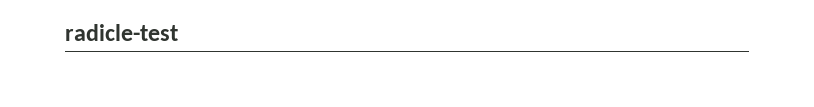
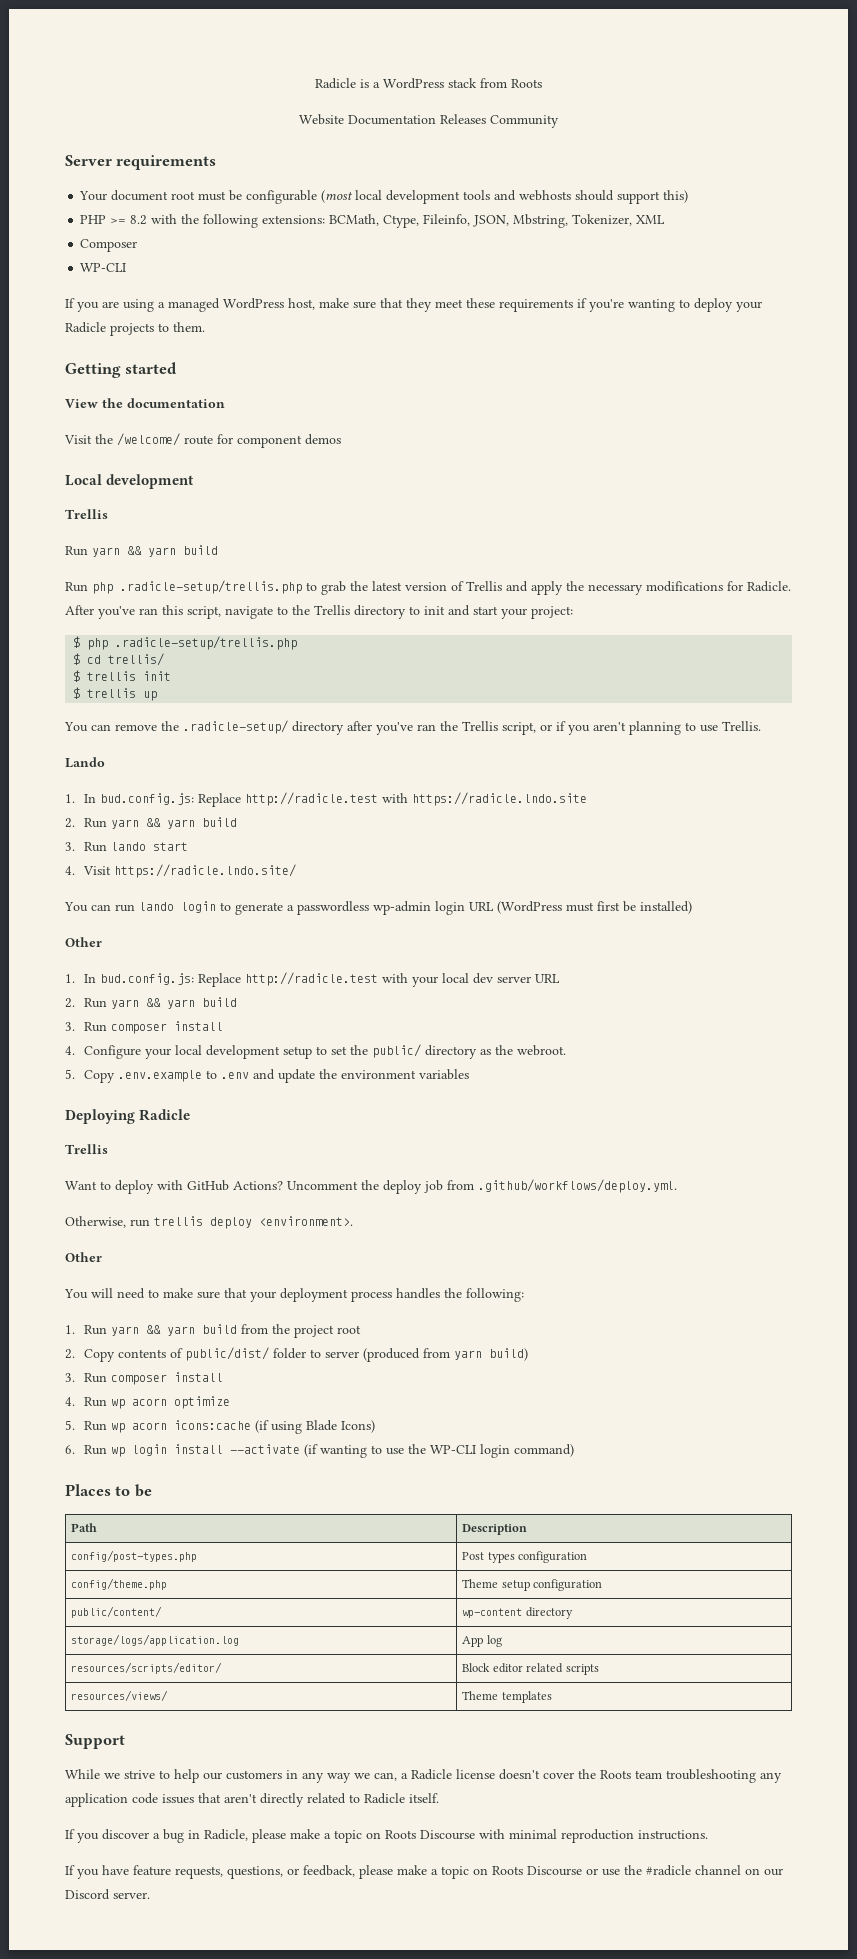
- radicle-test
+ Radicle is a WordPress stack from Roots
+ Website Documentation Releases Community
+ Server requirements
+ Your document root must be configurable (most local development tools and webhosts should support this)
+ PHP >= 8.2 with the following extensions: BCMath, Ctype, Fileinfo, JSON, Mbstring, Tokenizer, XML
+ Composer
+ WP-CLI
+ If you are using a managed WordPress host, make sure that they meet these requirements if you're wanting to deploy your Radicle projects to them.
+ Getting started
+ View the documentation
+ Visit the /welcome/ route for component demos
+ Local development
+ Trellis
+ Run yarn && yarn build
+ Run php .radicle-setup/trellis.php to grab the latest version of Trellis and apply the necessary modifications for Radicle. After you've ran this script, navigate to the Trellis directory to init and start your project:
+ $ php .radicle-setup/trellis.php
+ $ cd trellis/
+ $ trellis init
+ $ trellis up
+ You can remove the .radicle-setup/ directory after you've ran the Trellis script, or if you aren't planning to use Trellis.
+ Lando
+ 1. In bud.config.js: Replace http://radicle.test with https://radicle.lndo.site
+ 2. Run yarn && yarn build
+ 3. Run lando start
+ 4. Visit https://radicle.lndo.site/
+ You can run lando login to generate a passwordless wp-admin login URL (WordPress must first be installed)
+ Other
+ 1. In bud.config.js: Replace http://radicle.test with your local dev server URL
+ 2. Run yarn && yarn build
+ 3. Run composer install
+ 4. Configure your local development setup to set the public/ directory as the webroot.
+ 5. Copy .env.example to .env and update the environment variables
+ Deploying Radicle
+ Trellis
+ Want to deploy with GitHub Actions? Uncomment the deploy job from .github/workflows/deploy.yml.
+ Otherwise, run trellis deploy <environment>.
+ Other
+ You will need to make sure that your deployment process handles the following:
+ 1. Run yarn && yarn build from the project root
+ 2. Copy contents of public/dist/ folder to server (produced from yarn build)
+ 3. Run composer install
+ 4. Run wp acorn optimize
+ 5. Run wp acorn icons:cache (if using Blade Icons)
+ 6. Run wp login install --activate (if wanting to use the WP-CLI login command)
+ Places to be
+ Path | Description
+ config/post-types.php | Post types configuration
+ config/theme.php | Theme setup configuration
+ public/content/ | wp-content directory
+ storage/logs/application.log | App log
+ resources/scripts/editor/ | Block editor related scripts
+ resources/views/ | Theme templates
+ Support
+ While we strive to help our customers in any way we can, a Radicle license doesn't cover the Roots team troubleshooting any application code issues that aren't directly related to Radicle itself.
+ If you discover a bug in Radicle, please make a topic on Roots Discourse with minimal reproduction instructions.
+ If you have feature requests, questions, or feedback, please make a topic on Roots Discourse or use the #radicle channel on our Discord server.

